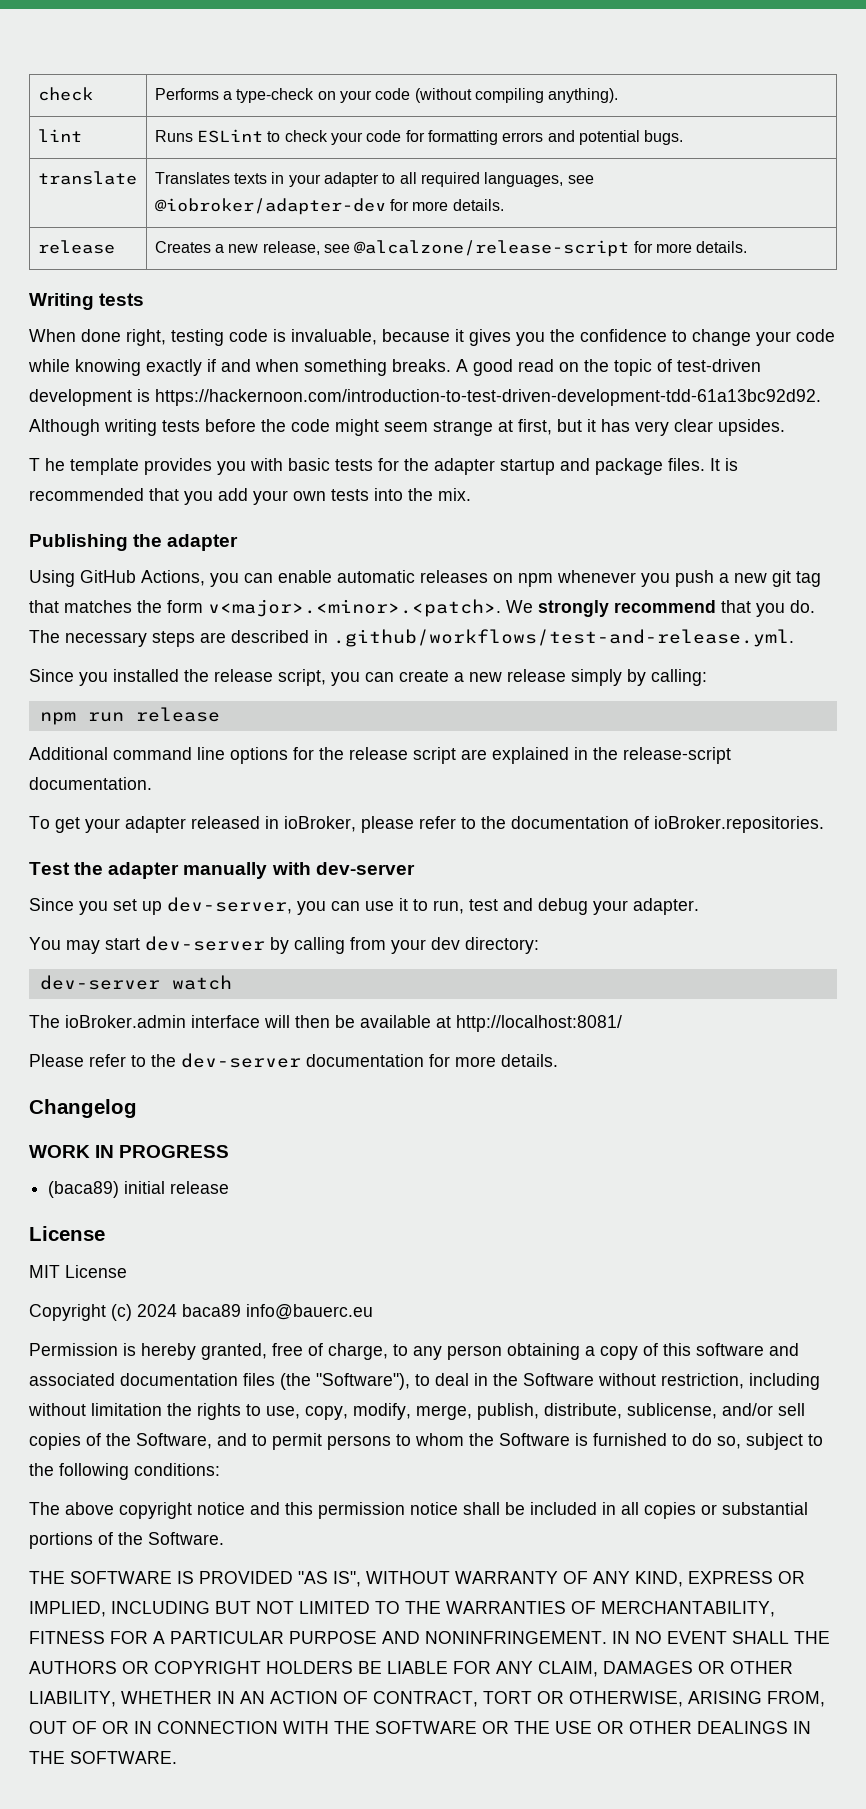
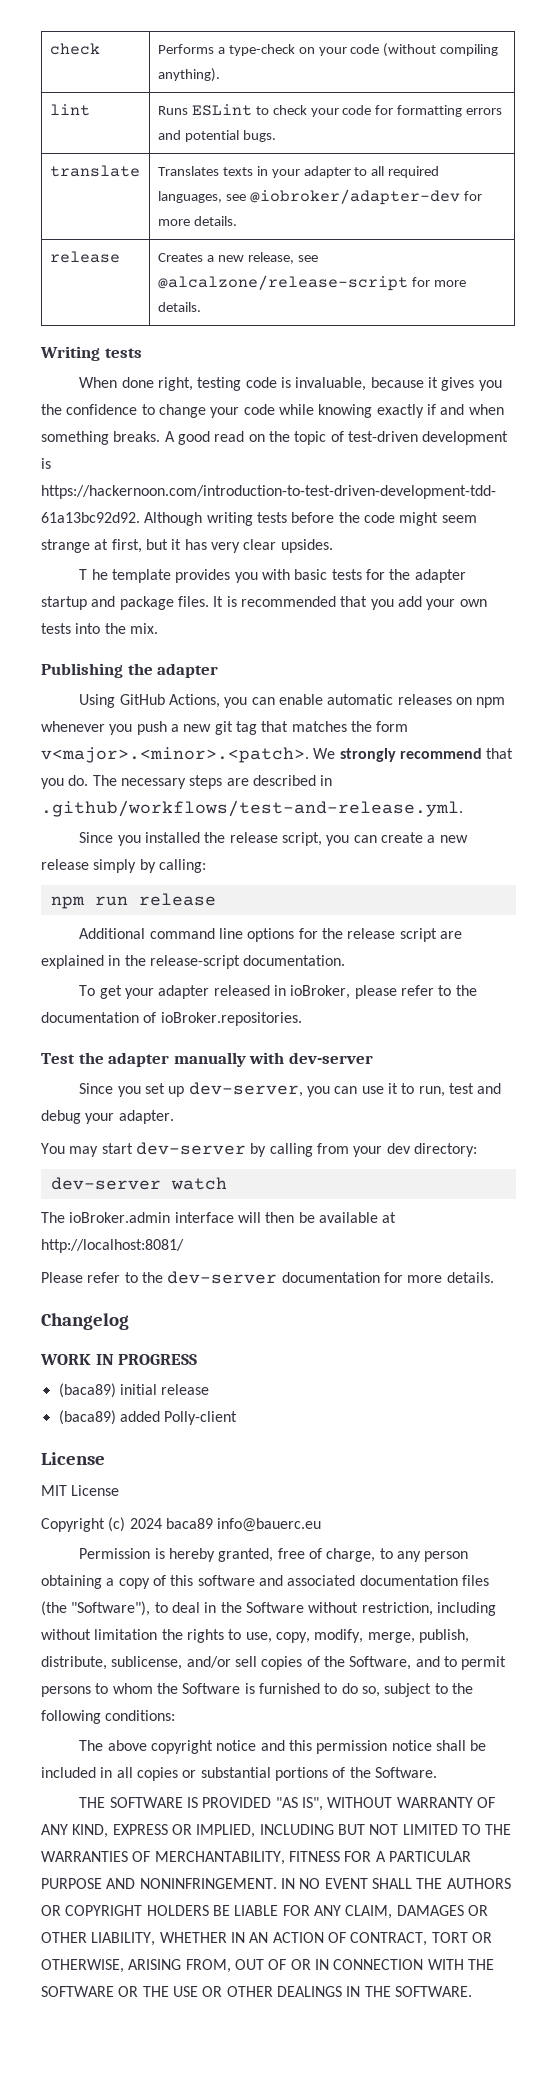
+ (baca89) added Polly-client

